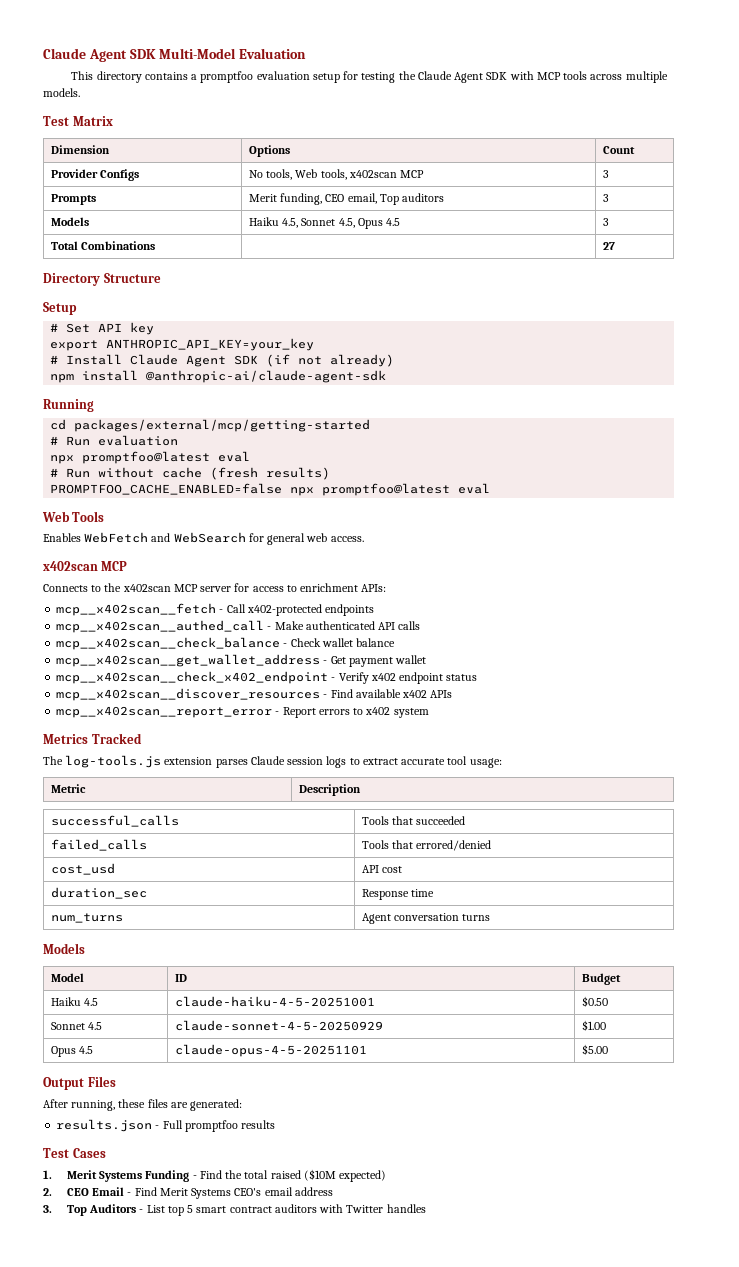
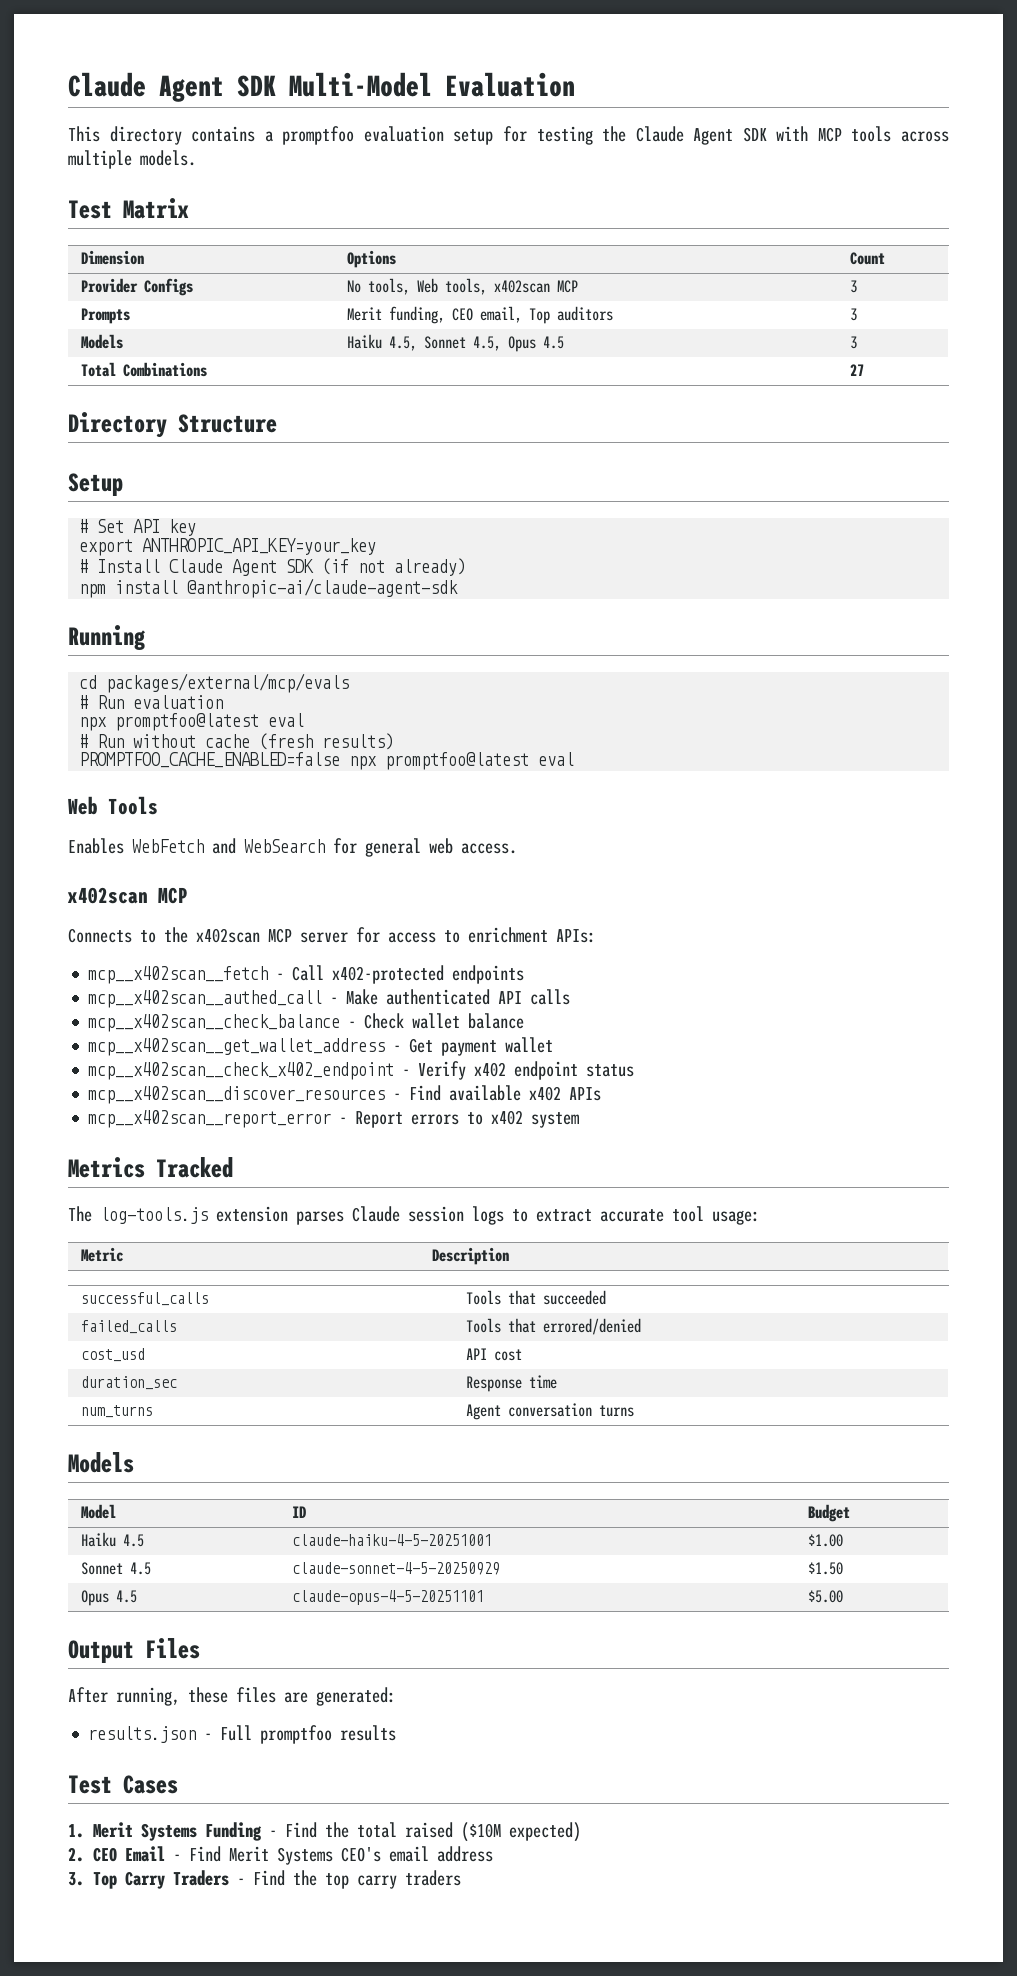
- cd packages/external/mcp/getting-started
+ cd packages/external/mcp/evals
- Haiku 4.5 | claude-haiku-4-5-20251001 | $0.50
+ Haiku 4.5 | claude-haiku-4-5-20251001 | $1.00
- Sonnet 4.5 | claude-sonnet-4-5-20250929 | $1.00
+ Sonnet 4.5 | claude-sonnet-4-5-20250929 | $1.50
- 3. Top Auditors - List top 5 smart contract auditors with Twitter handles
+ 3. Top Carry Traders - Find the top carry traders

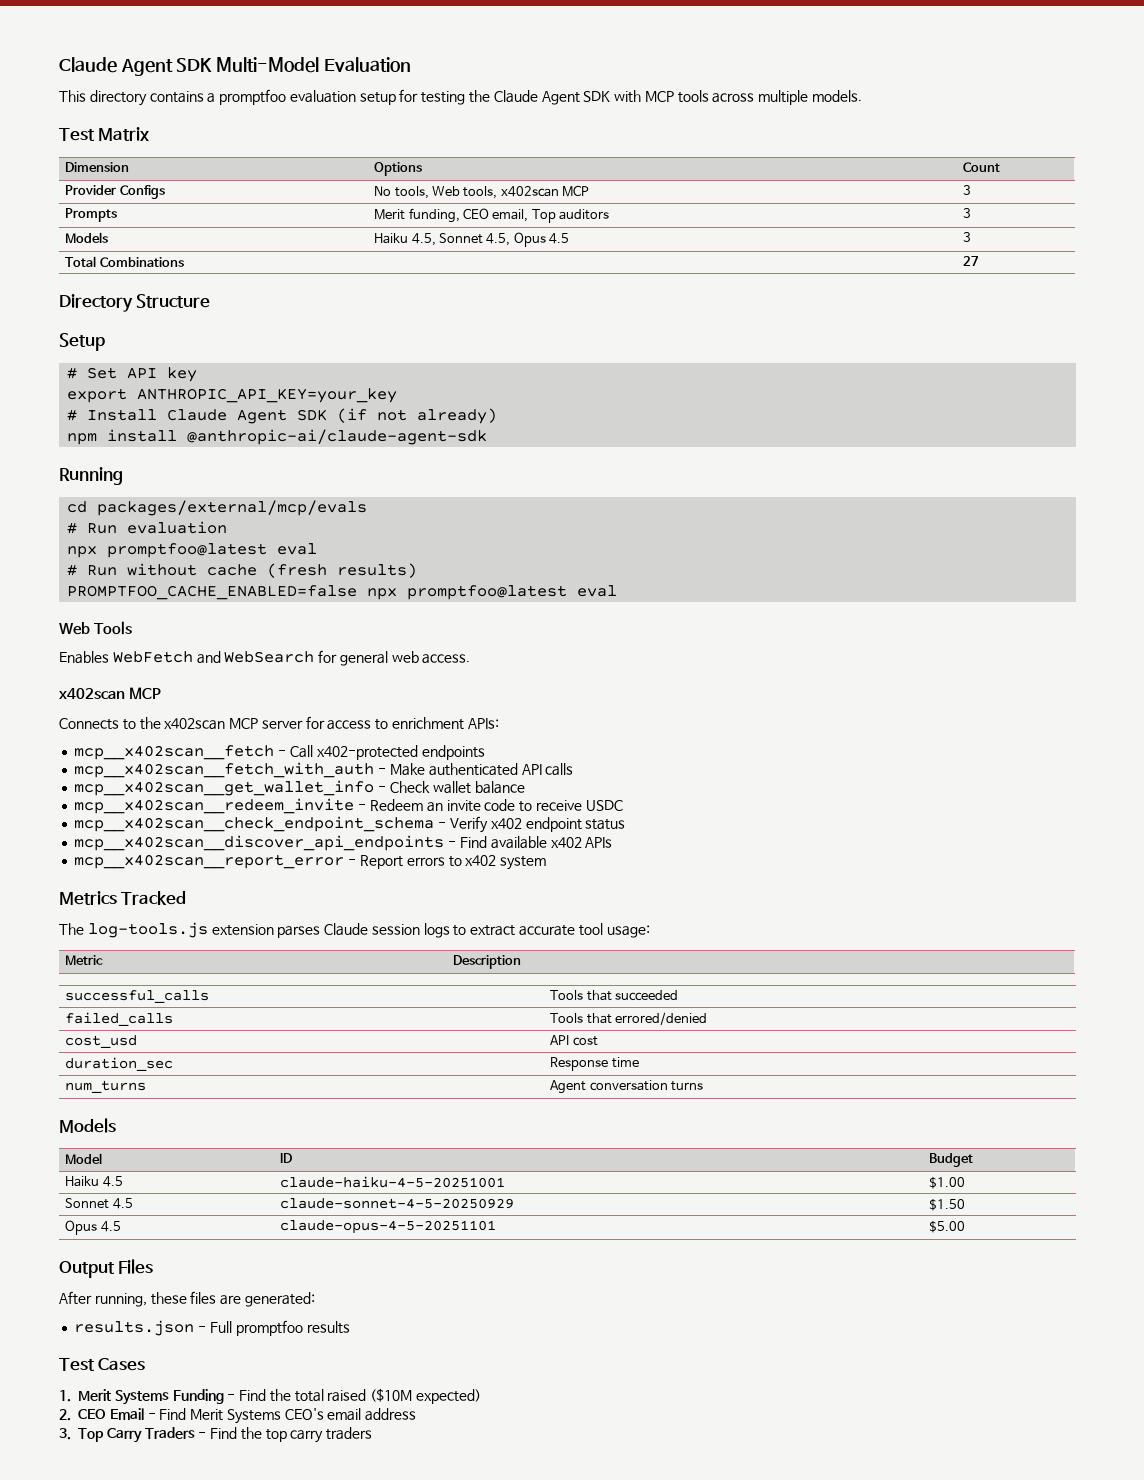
- mcp__x402scan__authed_call - Make authenticated API calls
+ mcp__x402scan__fetch_with_auth - Make authenticated API calls
- mcp__x402scan__check_balance - Check wallet balance
+ mcp__x402scan__get_wallet_info - Check wallet balance
- mcp__x402scan__get_wallet_address - Get payment wallet
- mcp__x402scan__check_x402_endpoint - Verify x402 endpoint status
+ mcp__x402scan__redeem_invite - Redeem an invite code to receive USDC
+ mcp__x402scan__check_endpoint_schema - Verify x402 endpoint status
- mcp__x402scan__discover_resources - Find available x402 APIs
+ mcp__x402scan__discover_api_endpoints - Find available x402 APIs

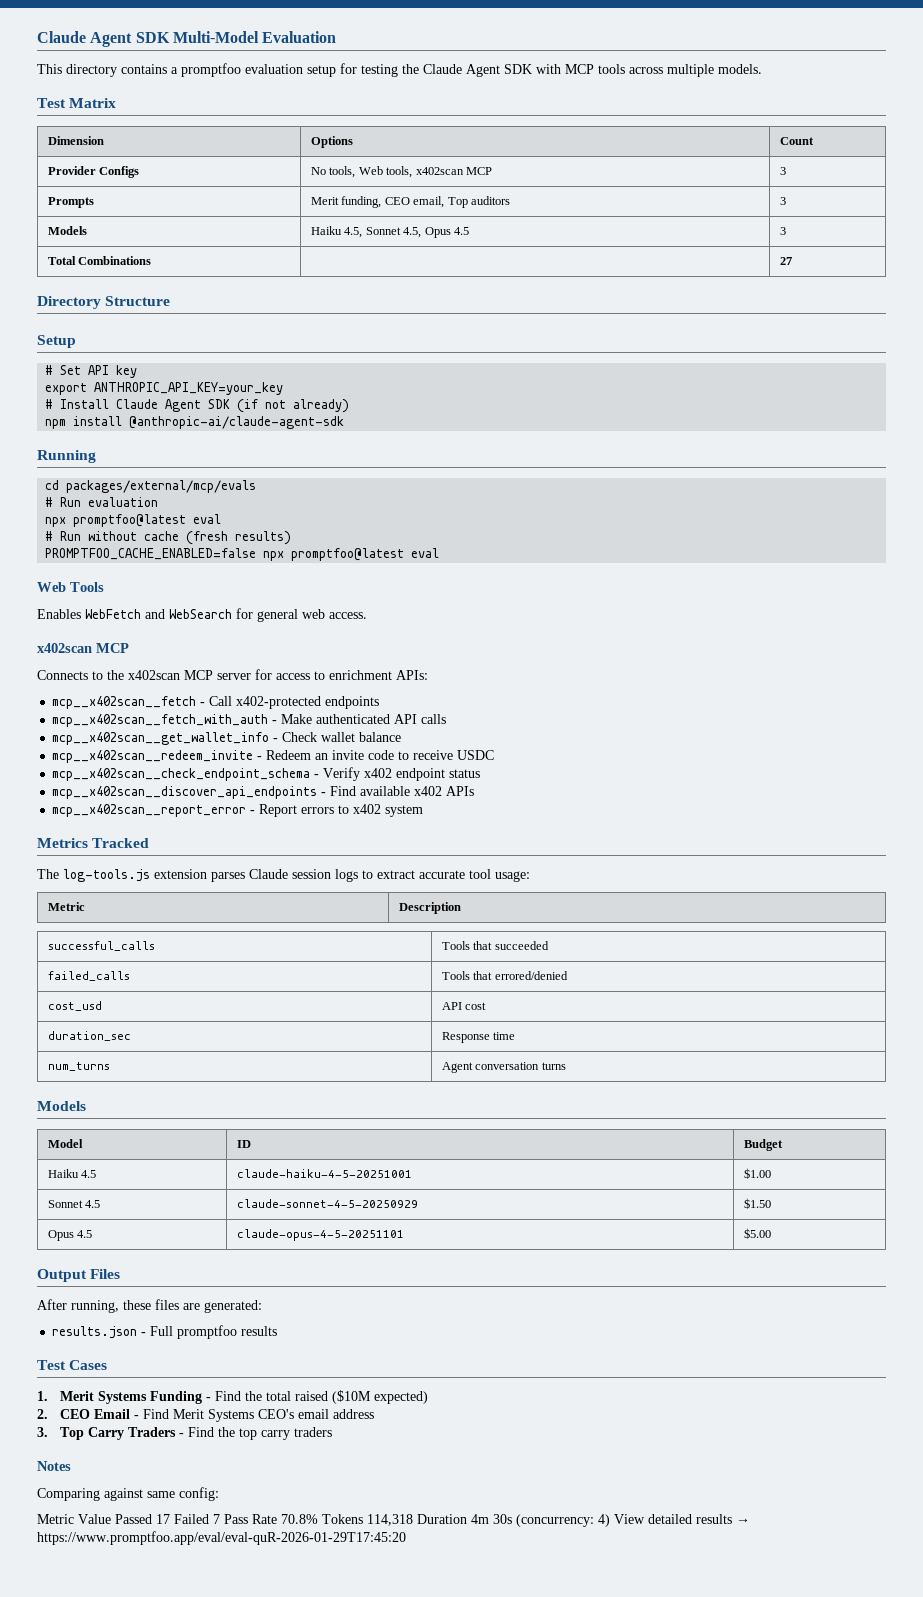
+ Notes
+ Comparing against same config:
+ Metric Value Passed 17 Failed 7 Pass Rate 70.8% Tokens 114,318 Duration 4m 30s (concurrency: 4) View detailed results → https://www.promptfoo.app/eval/eval-quR-2026-01-29T17:45:20

